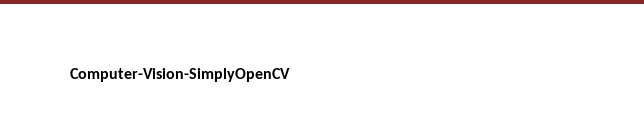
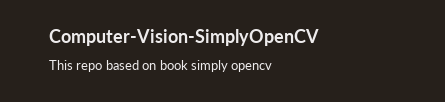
+ This repo based on book simply opencv

